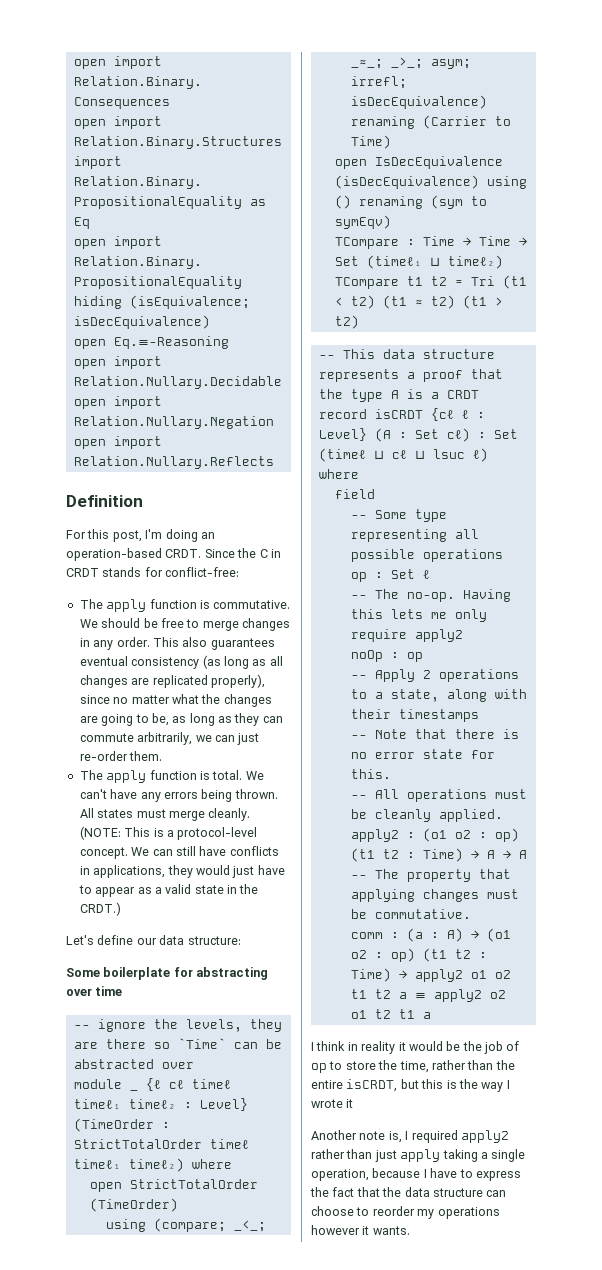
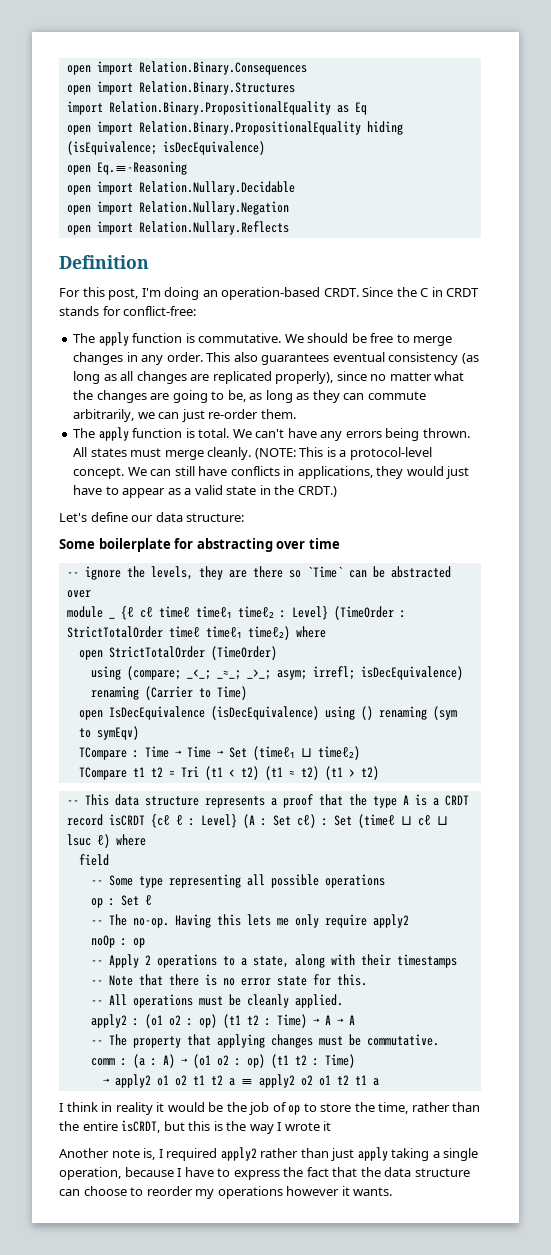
- comm : (a : A) → (o1 o2 : op) (t1 t2 : Time) → apply2 o1 o2 t1 t2 a ≡ apply2 o2 o1 t2 t1 a
+ comm : (a : A) → (o1 o2 : op) (t1 t2 : Time)
+ → apply2 o1 o2 t1 t2 a ≡ apply2 o2 o1 t2 t1 a

